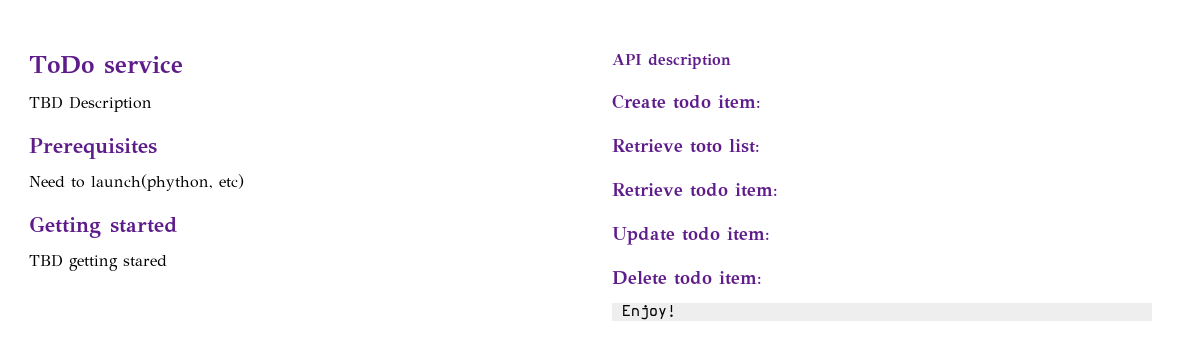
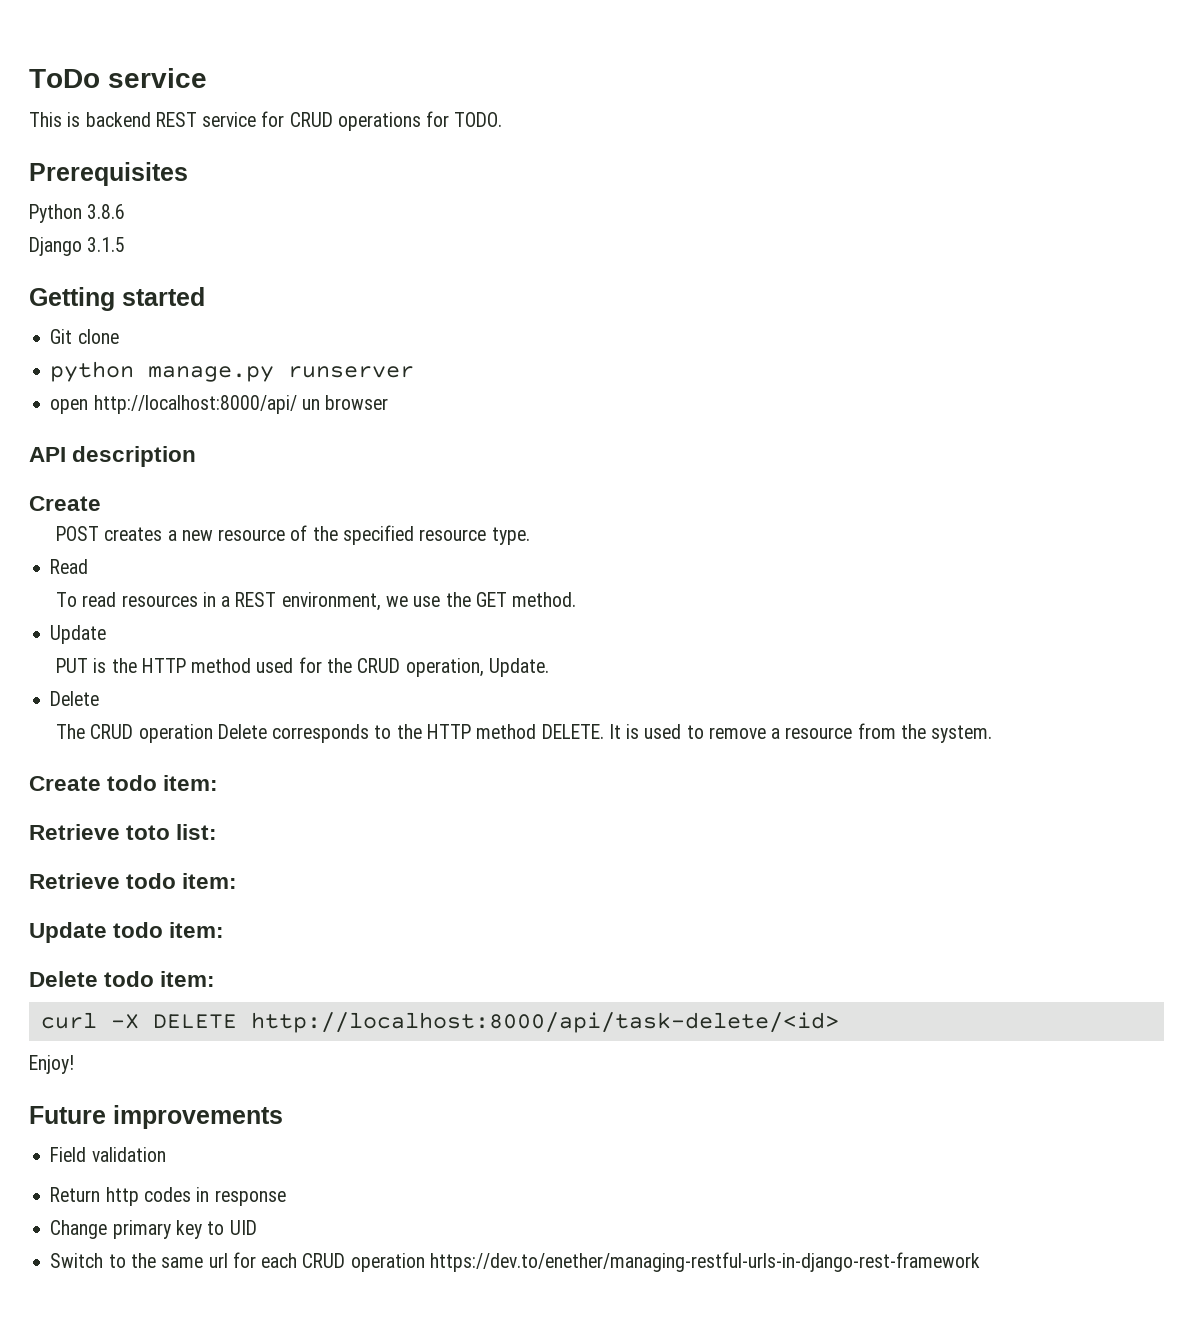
- TBD Description
+ This is backend REST service for CRUD operations for TODO.
  Prerequisites
- Need to launch(phython, etc)
+ Python 3.8.6
+ Django 3.1.5
  Getting started
- TBD getting stared
+ Git clone
+ python manage.py runserver
+ open http://localhost:8000/api/ un browser
  API description
+ Create
+ POST creates a new resource of the specified resource type.
+ Read
+ To read resources in a REST environment, we use the GET method.
+ Update
+ PUT is the HTTP method used for the CRUD operation, Update.
+ Delete
+ The CRUD operation Delete corresponds to the HTTP method DELETE. It is used to remove a resource from the system.
+ curl -X DELETE http://localhost:8000/api/task-delete/<id>
  Enjoy!
+ Future improvements
+ Field validation
+ Return http codes in response
+ Change primary key to UID
+ Switch to the same url for each CRUD operation https://dev.to/enether/managing-restful-urls-in-django-rest-framework

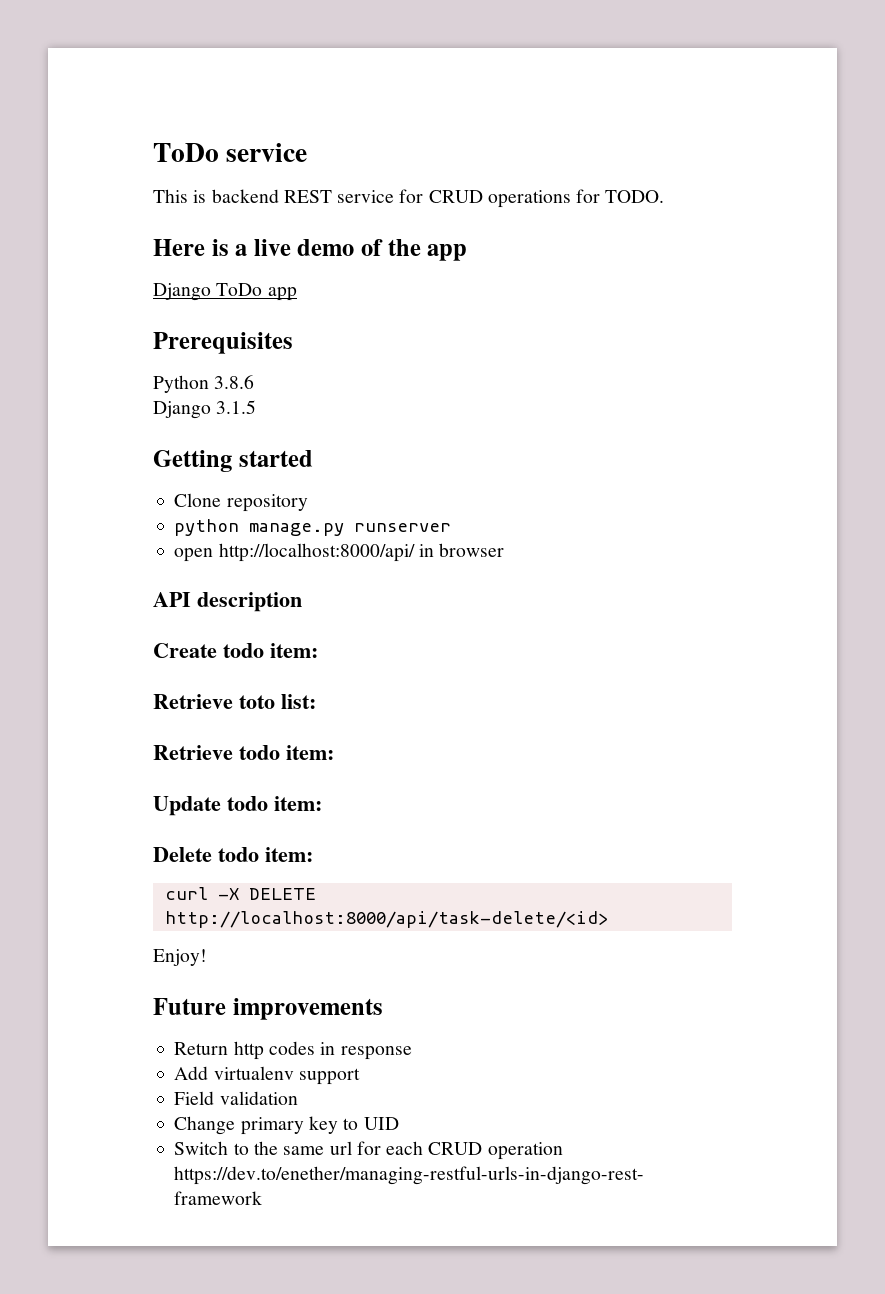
+ Here is a live demo of the app
+ Django ToDo app
- Git clone
+ Clone repository
- open http://localhost:8000/api/ un browser
+ open http://localhost:8000/api/ in browser
  API description
- Create
- POST creates a new resource of the specified resource type.
- Read
- To read resources in a REST environment, we use the GET method.
- Update
- PUT is the HTTP method used for the CRUD operation, Update.
- Delete
- The CRUD operation Delete corresponds to the HTTP method DELETE. It is used to remove a resource from the system.
- Field validation
+ Add virtualenv support
+ Field validation

